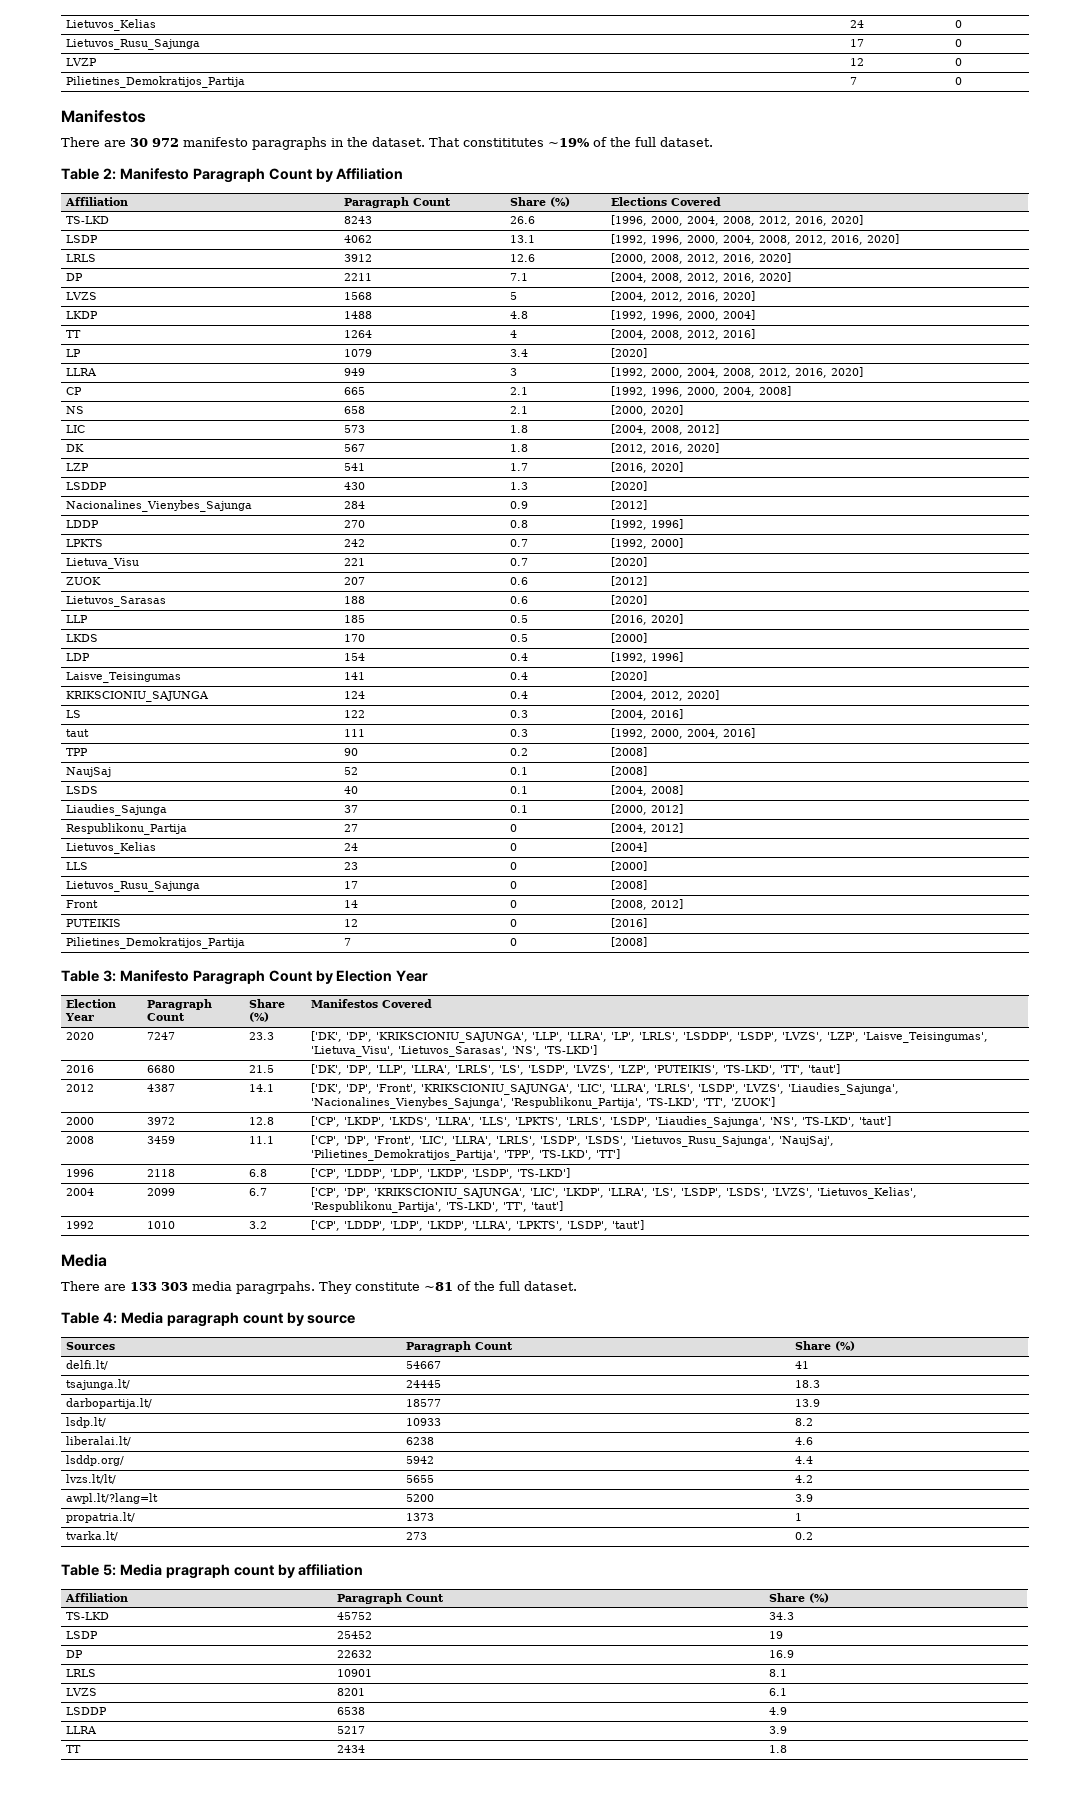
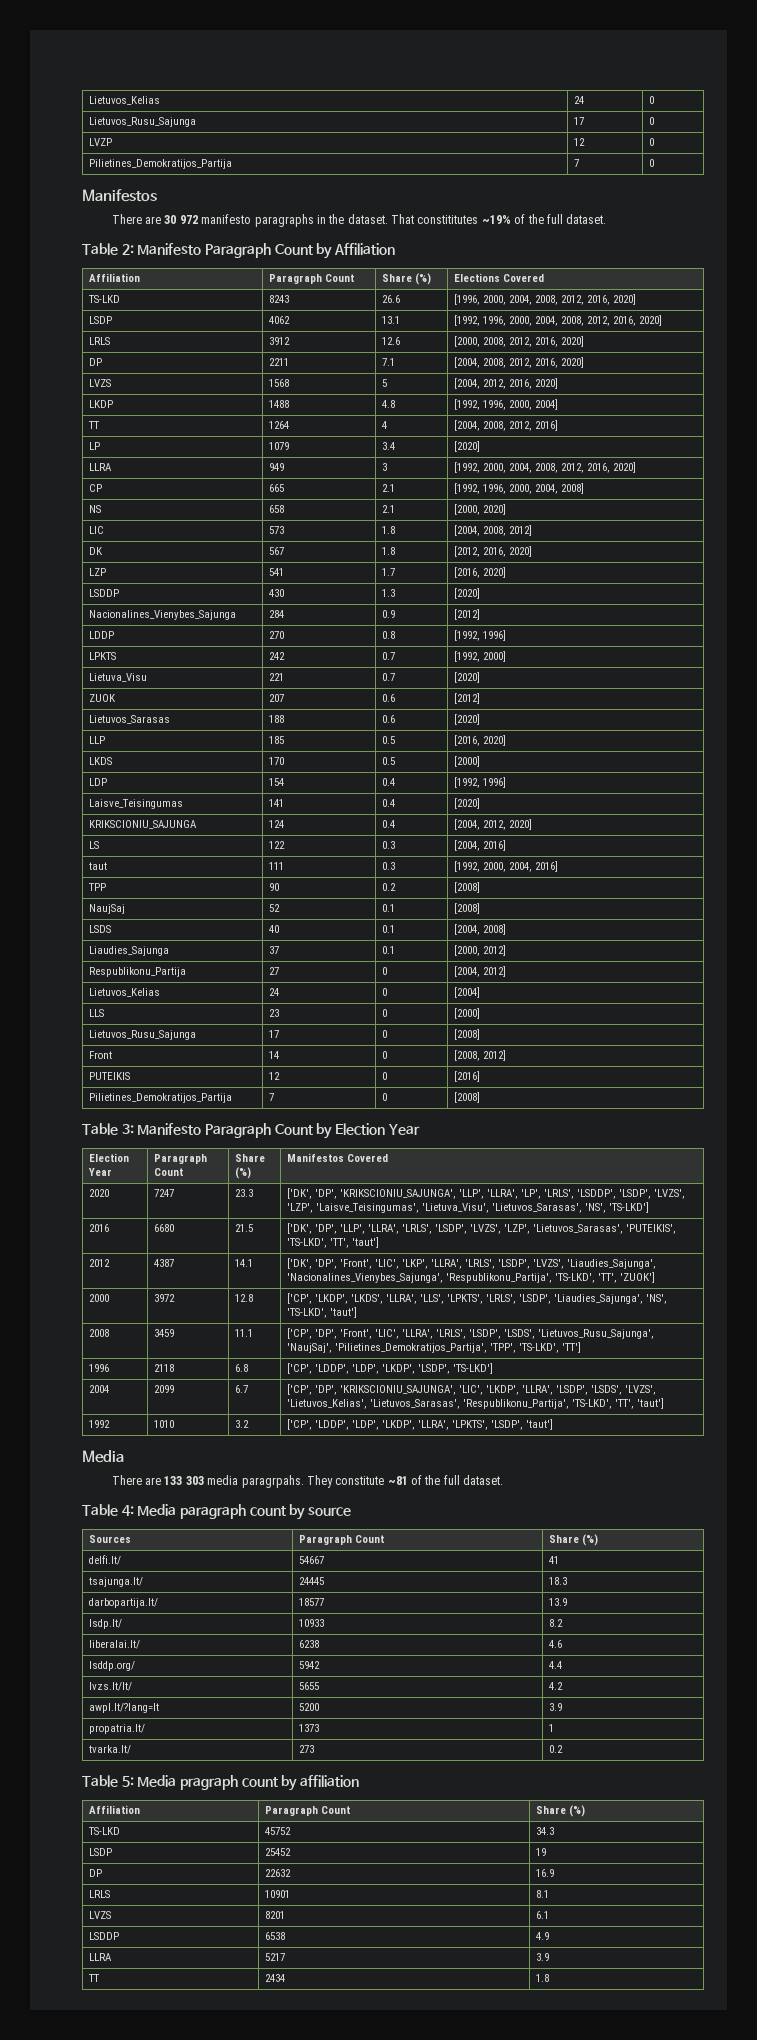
- 2016 | 6680 | 21.5 | ['DK', 'DP', 'LLP', 'LLRA', 'LRLS', 'LS', 'LSDP', 'LVZS', 'LZP', 'PUTEIKIS', 'TS-LKD', 'TT', 'taut']
+ 2016 | 6680 | 21.5 | ['DK', 'DP', 'LLP', 'LLRA', 'LRLS', 'LSDP', 'LVZS', 'LZP', 'Lietuvos_Sarasas', 'PUTEIKIS', 'TS-LKD', 'TT', 'taut']
- 2012 | 4387 | 14.1 | ['DK', 'DP', 'Front', 'KRIKSCIONIU_SAJUNGA', 'LIC', 'LLRA', 'LRLS', 'LSDP', 'LVZS', 'Liaudies_Sajunga', 'Nacionalines_Vienybes_Sajunga', 'Respublikonu_Partija', 'TS-LKD', 'TT', 'ZUOK']
+ 2012 | 4387 | 14.1 | ['DK', 'DP', 'Front', 'LIC', 'LKP', 'LLRA', 'LRLS', 'LSDP', 'LVZS', 'Liaudies_Sajunga', 'Nacionalines_Vienybes_Sajunga', 'Respublikonu_Partija', 'TS-LKD', 'TT', 'ZUOK']
- 2004 | 2099 | 6.7 | ['CP', 'DP', 'KRIKSCIONIU_SAJUNGA', 'LIC', 'LKDP', 'LLRA', 'LS', 'LSDP', 'LSDS', 'LVZS', 'Lietuvos_Kelias', 'Respublikonu_Partija', 'TS-LKD', 'TT', 'taut']
+ 2004 | 2099 | 6.7 | ['CP', 'DP', 'KRIKSCIONIU_SAJUNGA', 'LIC', 'LKDP', 'LLRA', 'LSDP', 'LSDS', 'LVZS', 'Lietuvos_Kelias', 'Lietuvos_Sarasas', 'Respublikonu_Partija', 'TS-LKD', 'TT', 'taut']

